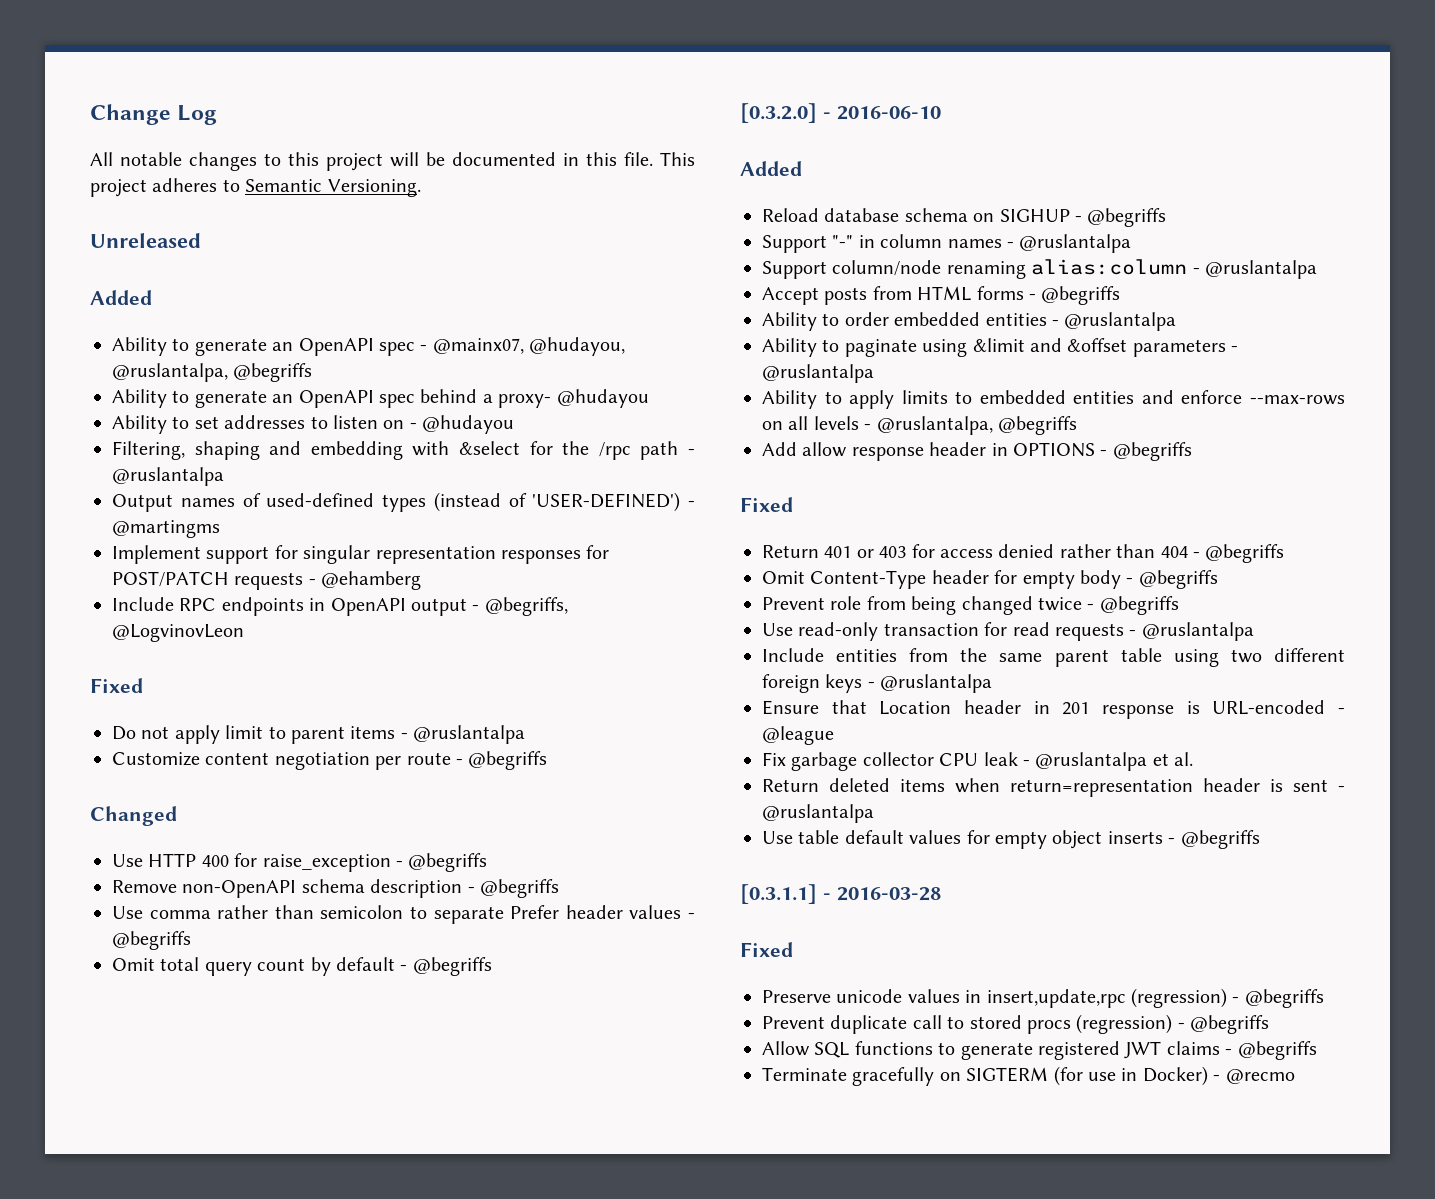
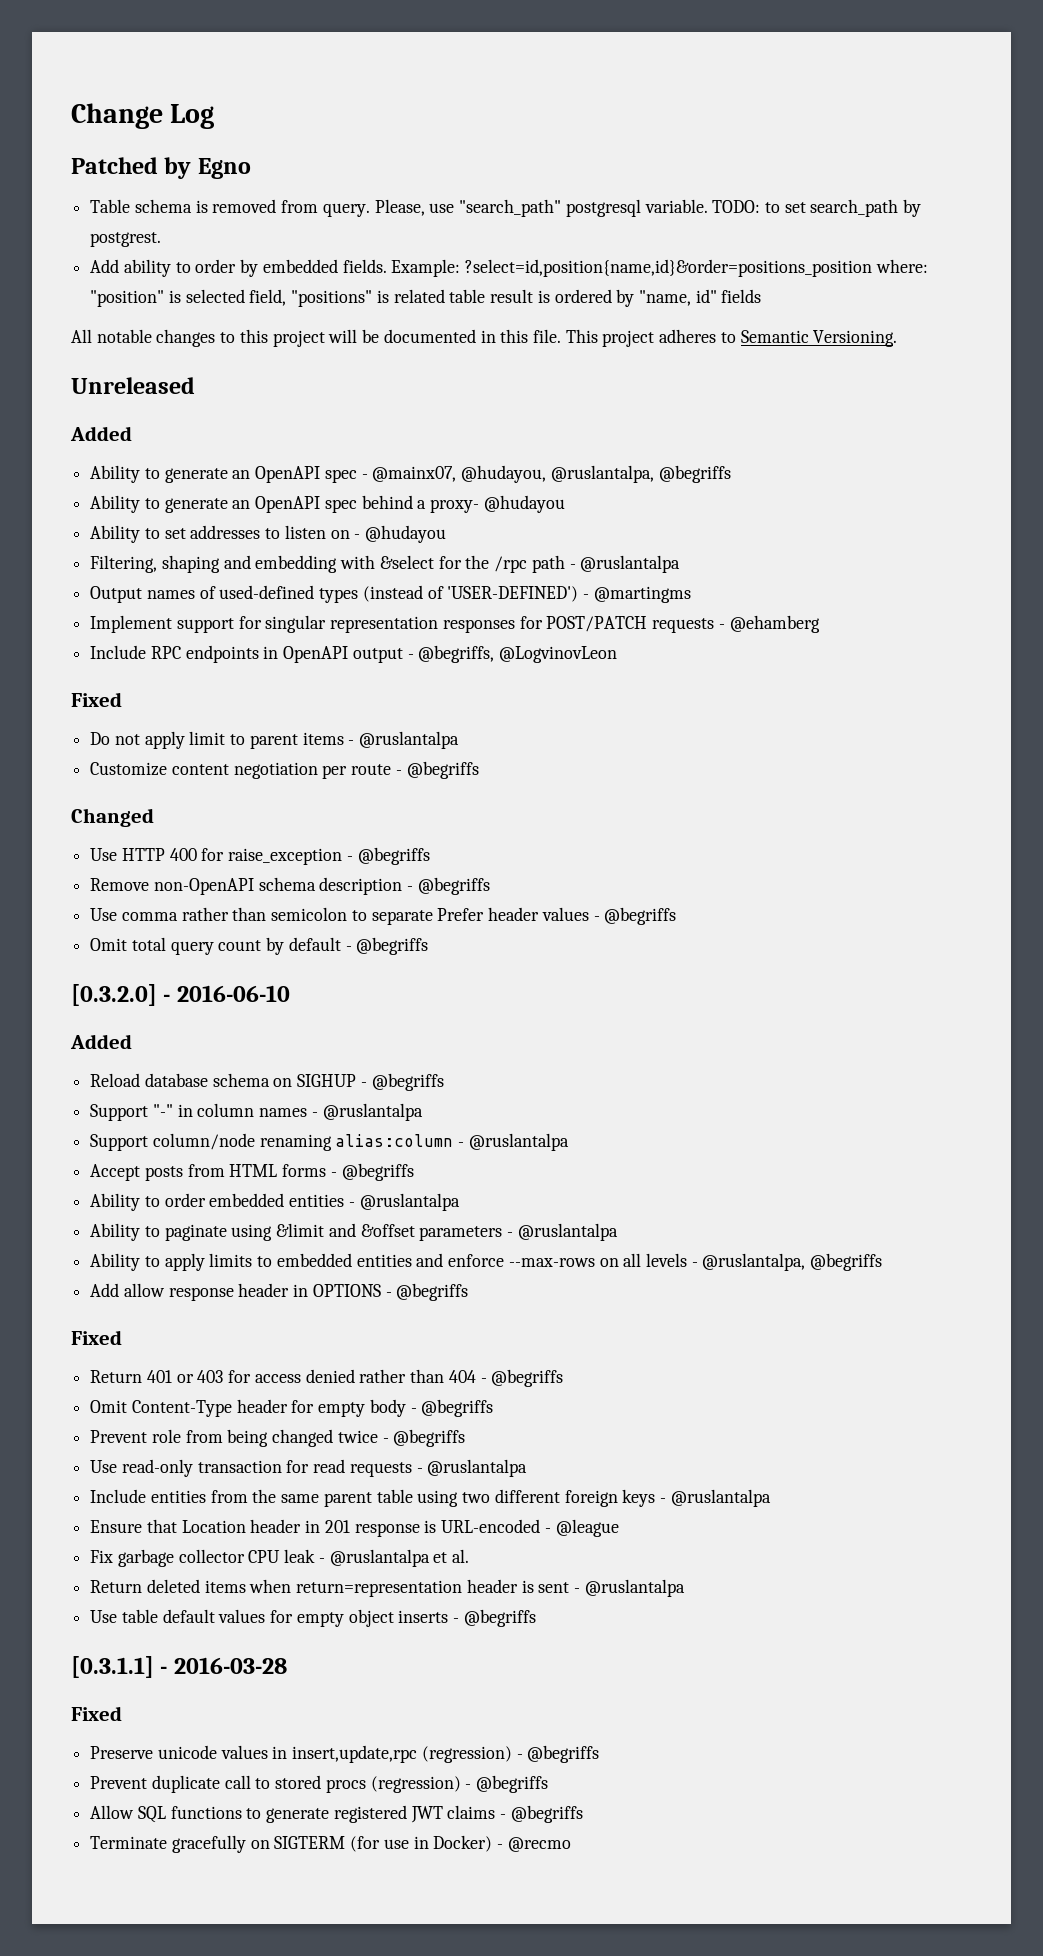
+ Patched by Egno
+ Table schema is removed from query. Please, use "search_path" postgresql variable. TODO: to set search_path by postgrest.
+ Add ability to order by embedded fields. Example: ?select=id,position{name,id}&order=positions_position where: "position" is selected field, "positions" is related table result is ordered by "name, id" fields

